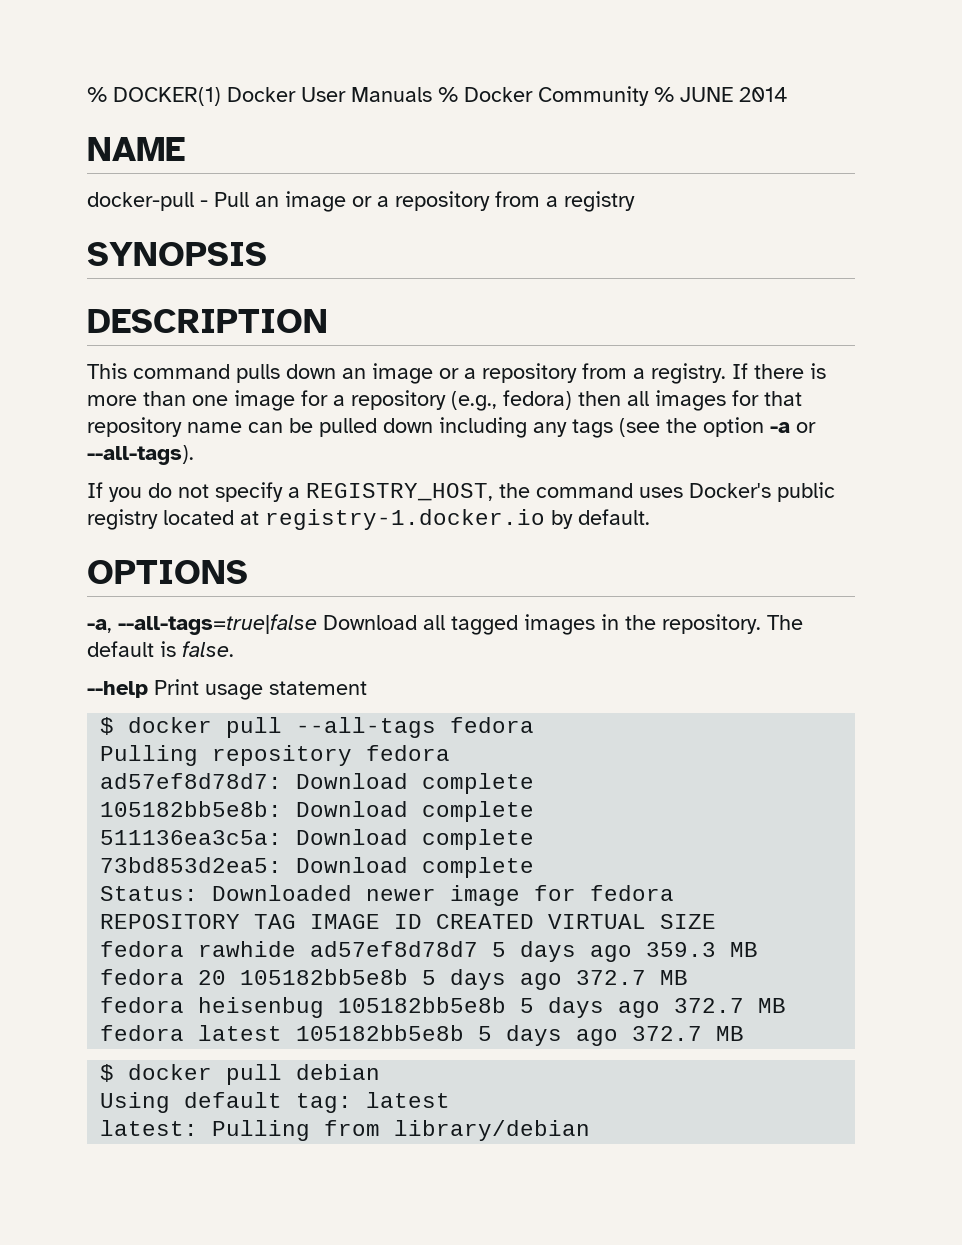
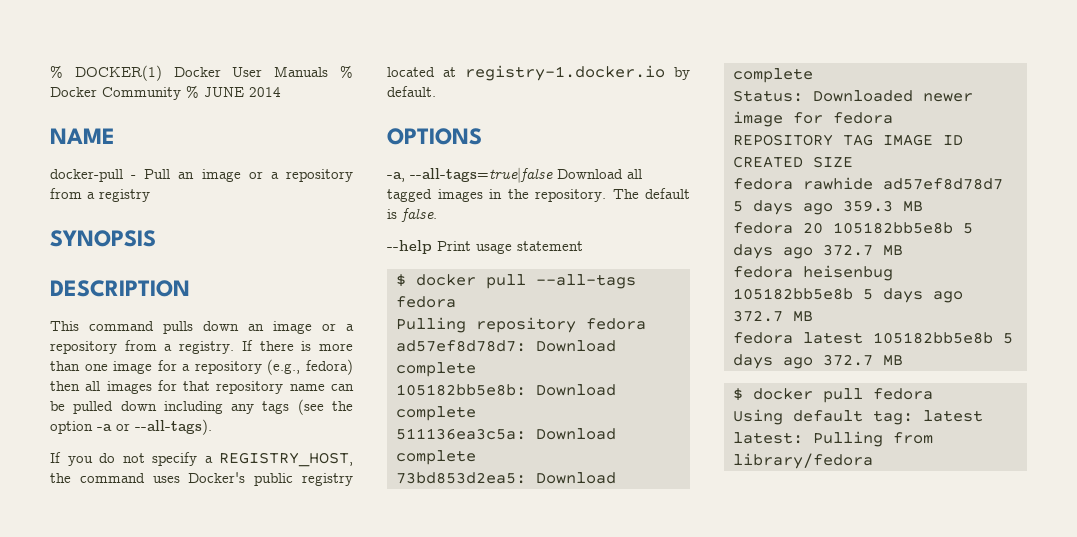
- REPOSITORY TAG IMAGE ID CREATED VIRTUAL SIZE
+ REPOSITORY TAG IMAGE ID CREATED SIZE
- $ docker pull debian
+ $ docker pull fedora
- latest: Pulling from library/debian
+ latest: Pulling from library/fedora

